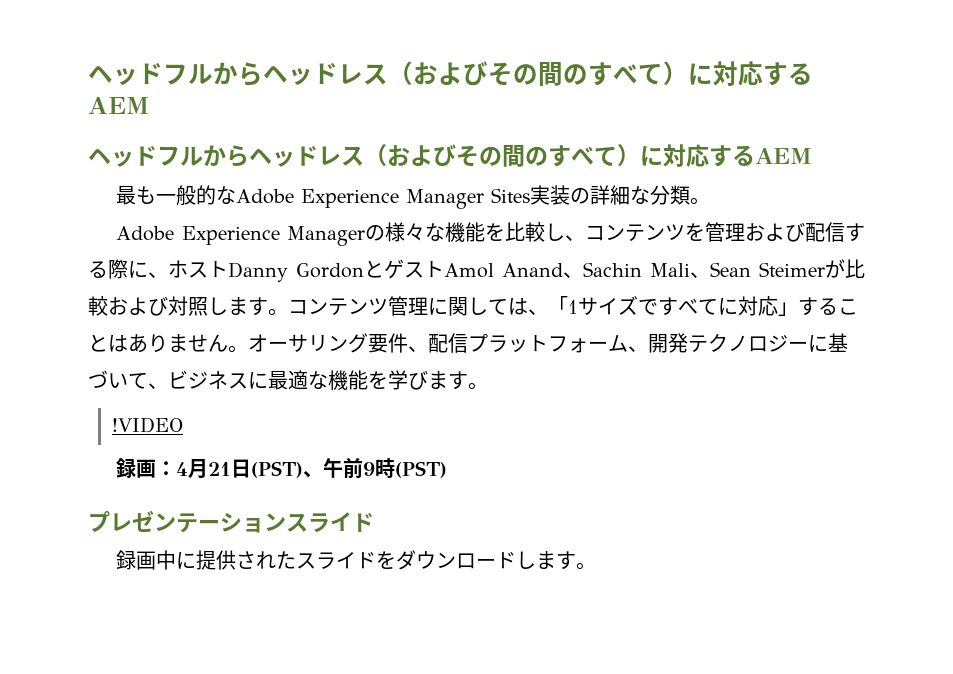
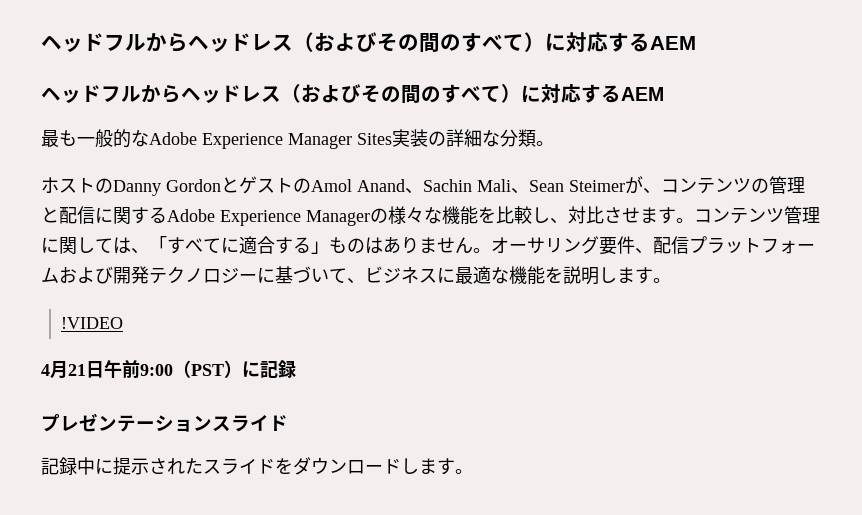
- Adobe Experience Managerの様々な機能を比較し、コンテンツを管理および配信する際に、ホストDanny GordonとゲストAmol Anand、Sachin Mali、Sean Steimerが比較および対照します。
+ ホストのDanny GordonとゲストのAmol Anand、Sachin Mali、Sean Steimerが、コンテンツの管理と配信に関するAdobe Experience Managerの様々な機能を比較し、対比させます。
- コンテンツ管理に関しては、「1サイズですべてに対応」することはありません。
+ コンテンツ管理に関しては、「すべてに適合する」ものはありません。
- オーサリング要件、配信プラットフォーム、開発テクノロジーに基づいて、ビジネスに最適な機能を学びます。
+ オーサリング要件、配信プラットフォームおよび開発テクノロジーに基づいて、ビジネスに最適な機能を説明します。
- 録画：4月21日(PST)、午前9時(PST)
+ 4月21日午前9:00（PST）に記録
- 録画中に提供されたスライドをダウンロードします。
+ 記録中に提示されたスライドをダウンロードします。

